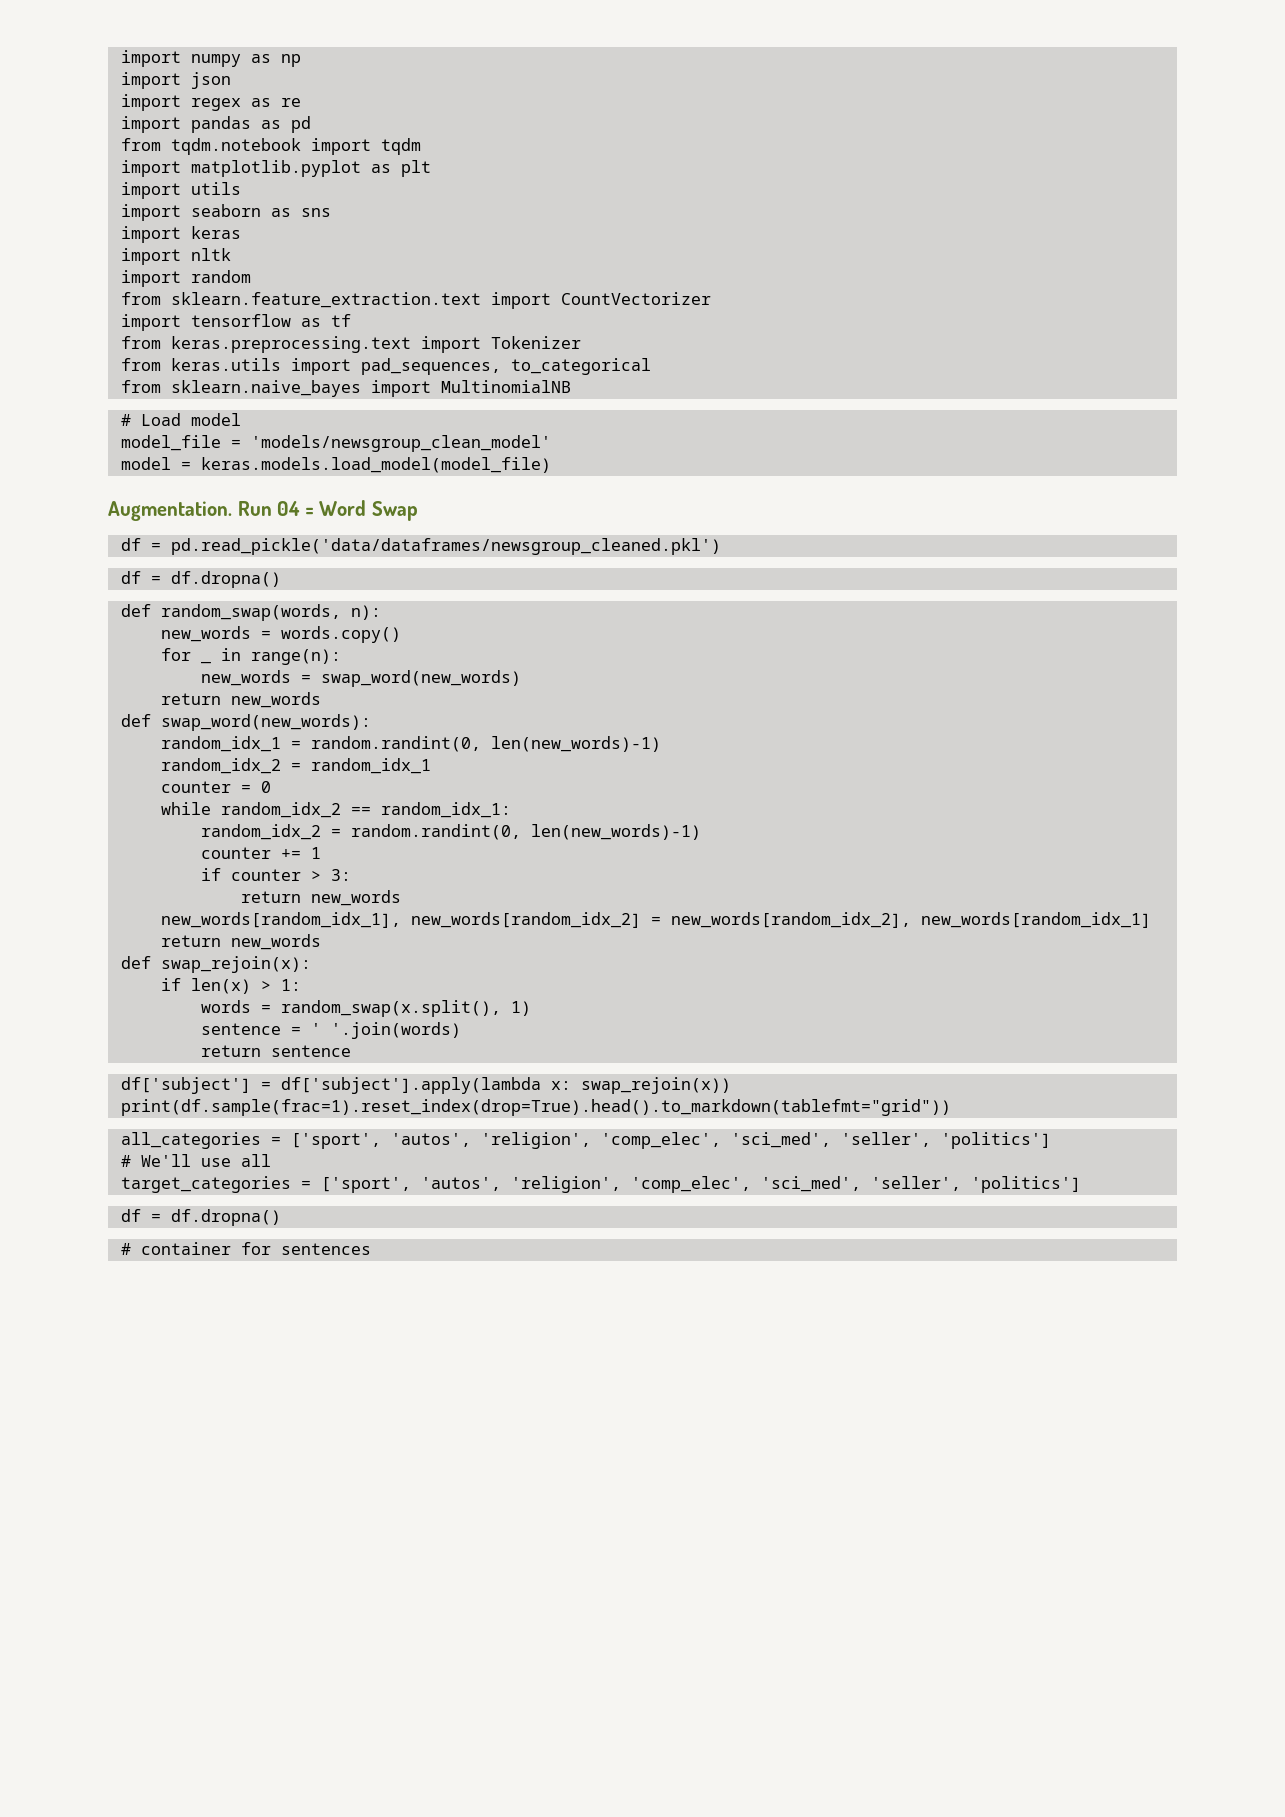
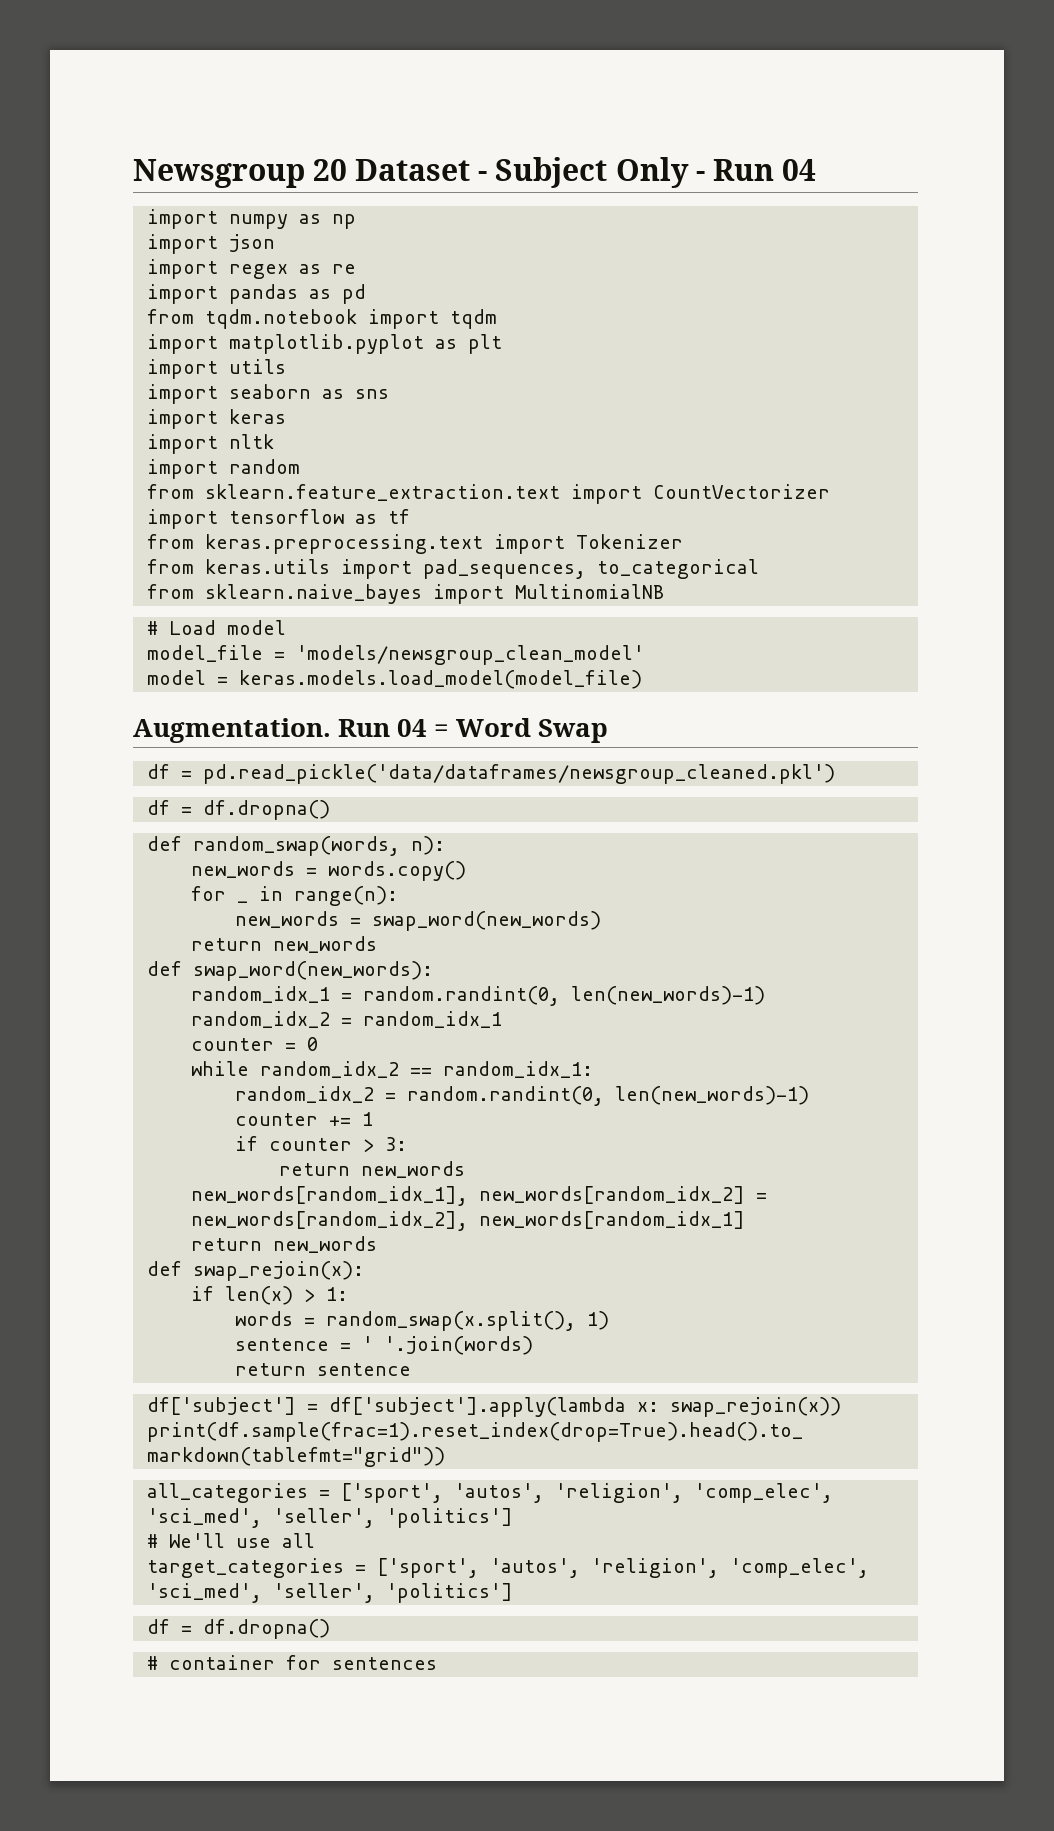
+ Newsgroup 20 Dataset - Subject Only - Run 04

